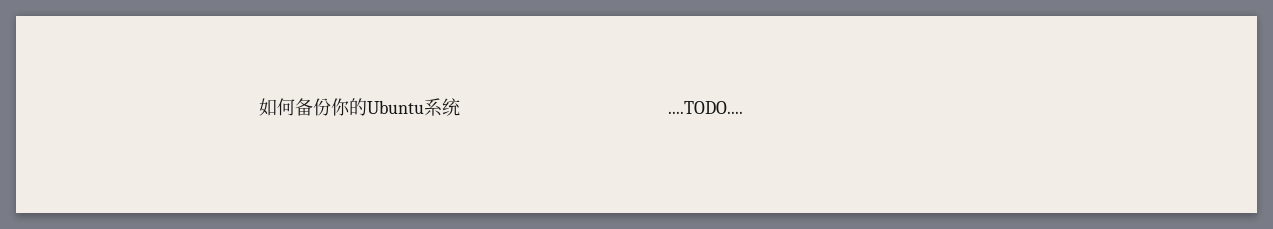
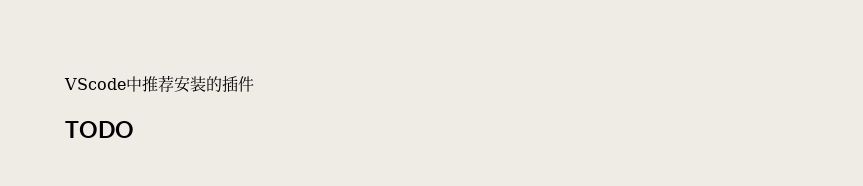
- 如何备份你的Ubuntu系统
- ....TODO....
+ VScode中推荐安装的插件
+ TODO

